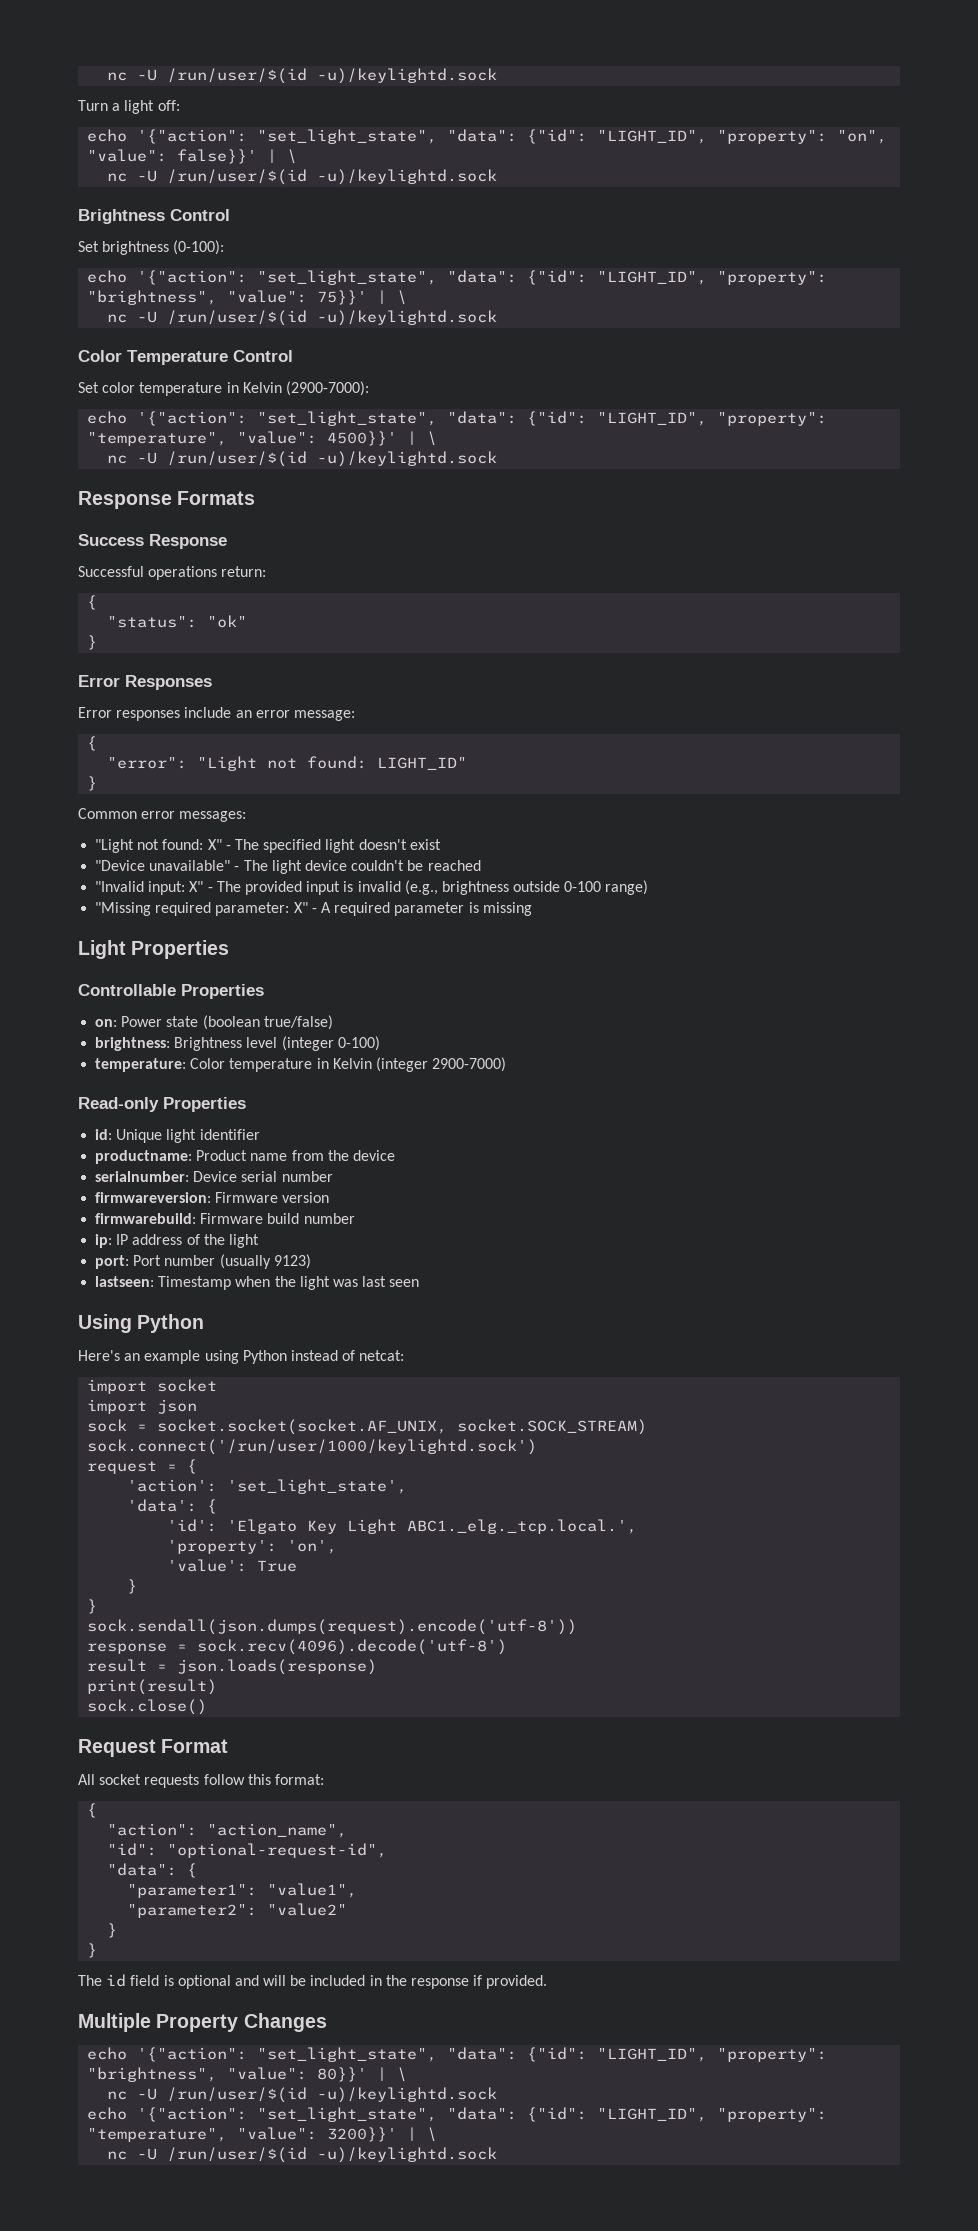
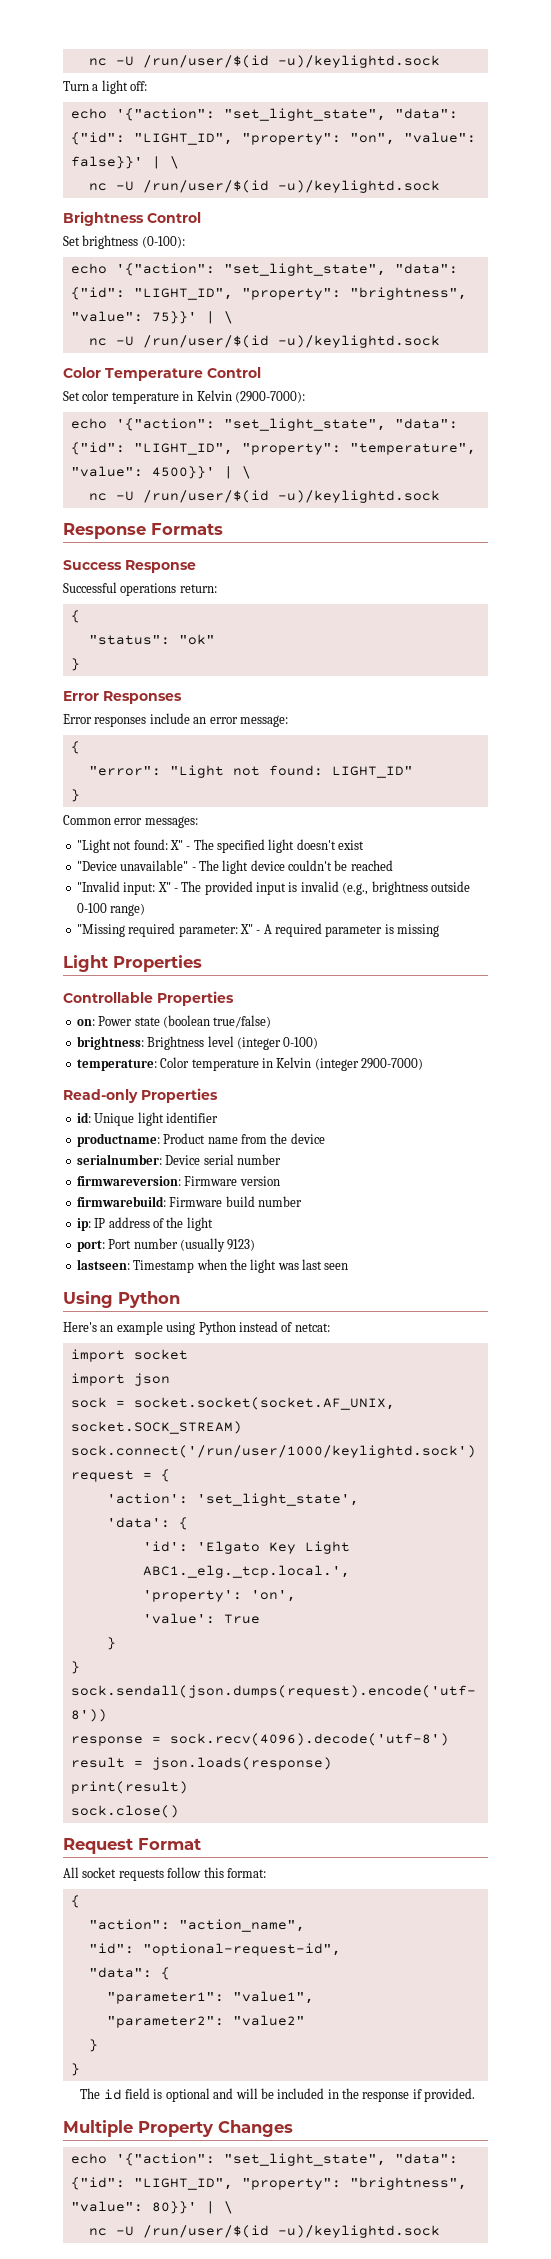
- echo '{"action": "set_light_state", "data": {"id": "LIGHT_ID", "property": "temperature", "value": 3200}}' | \
- nc -U /run/user/$(id -u)/keylightd.sock

